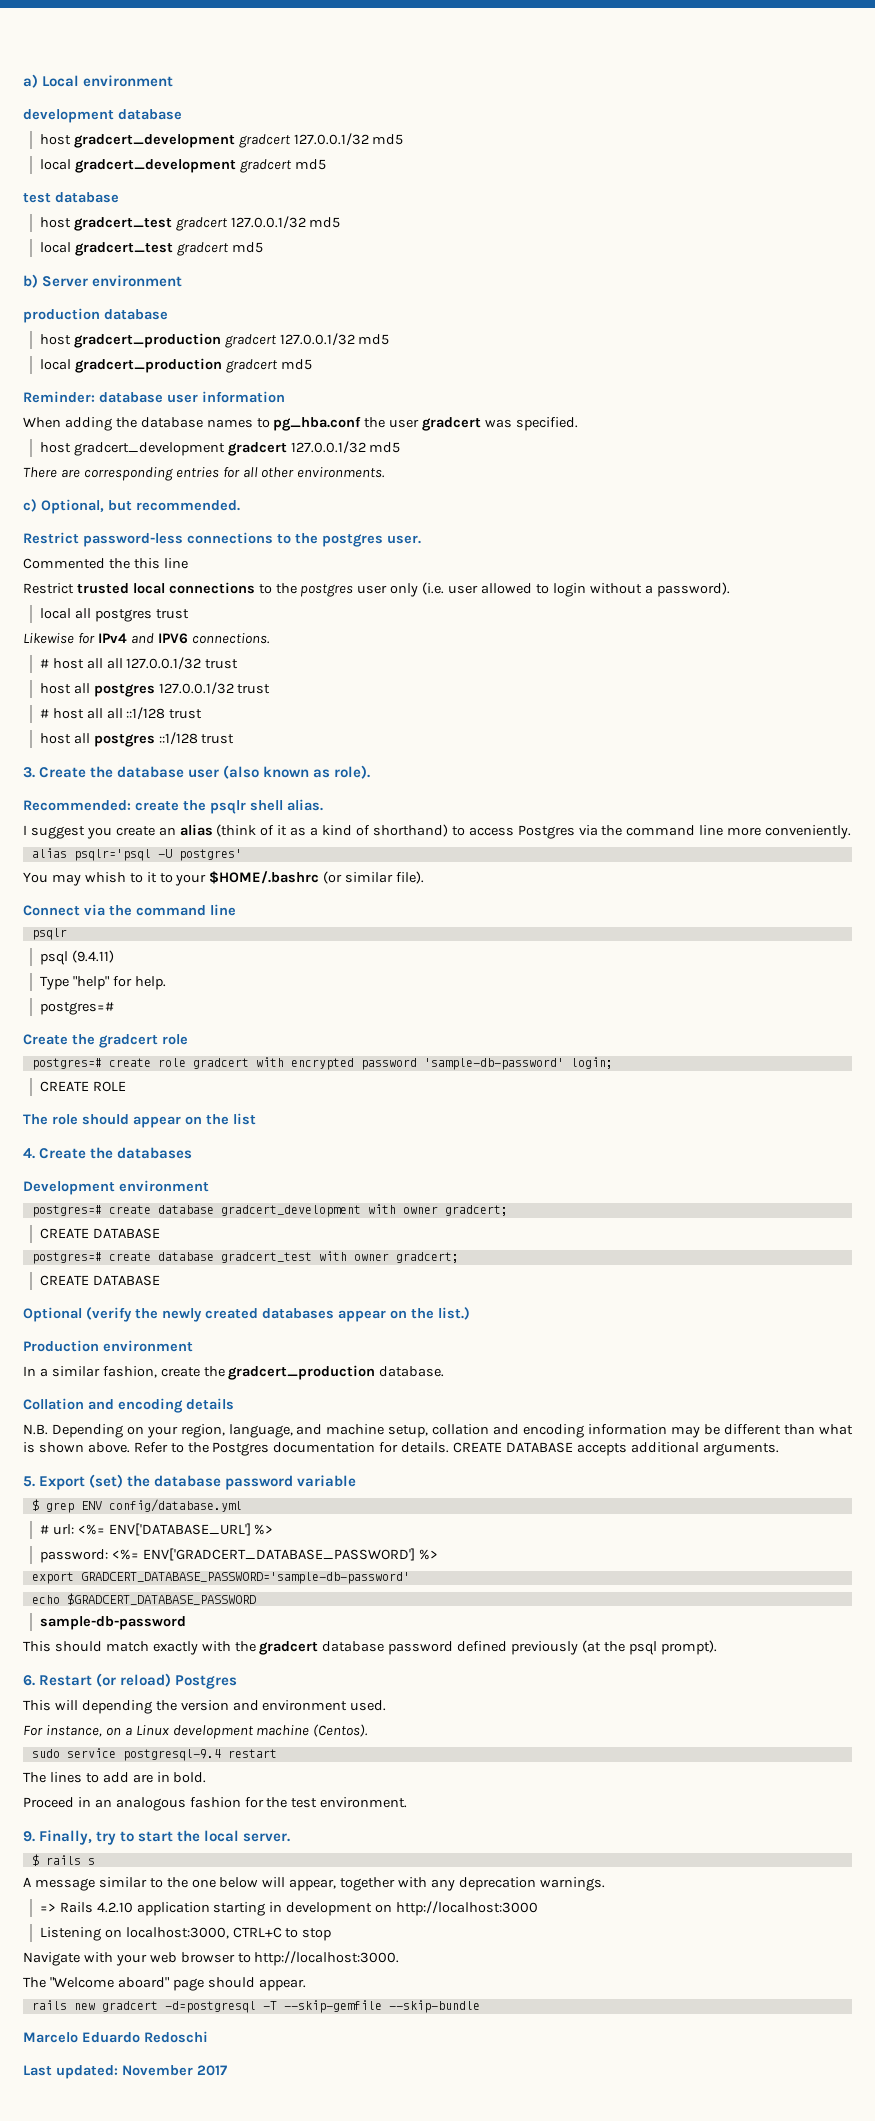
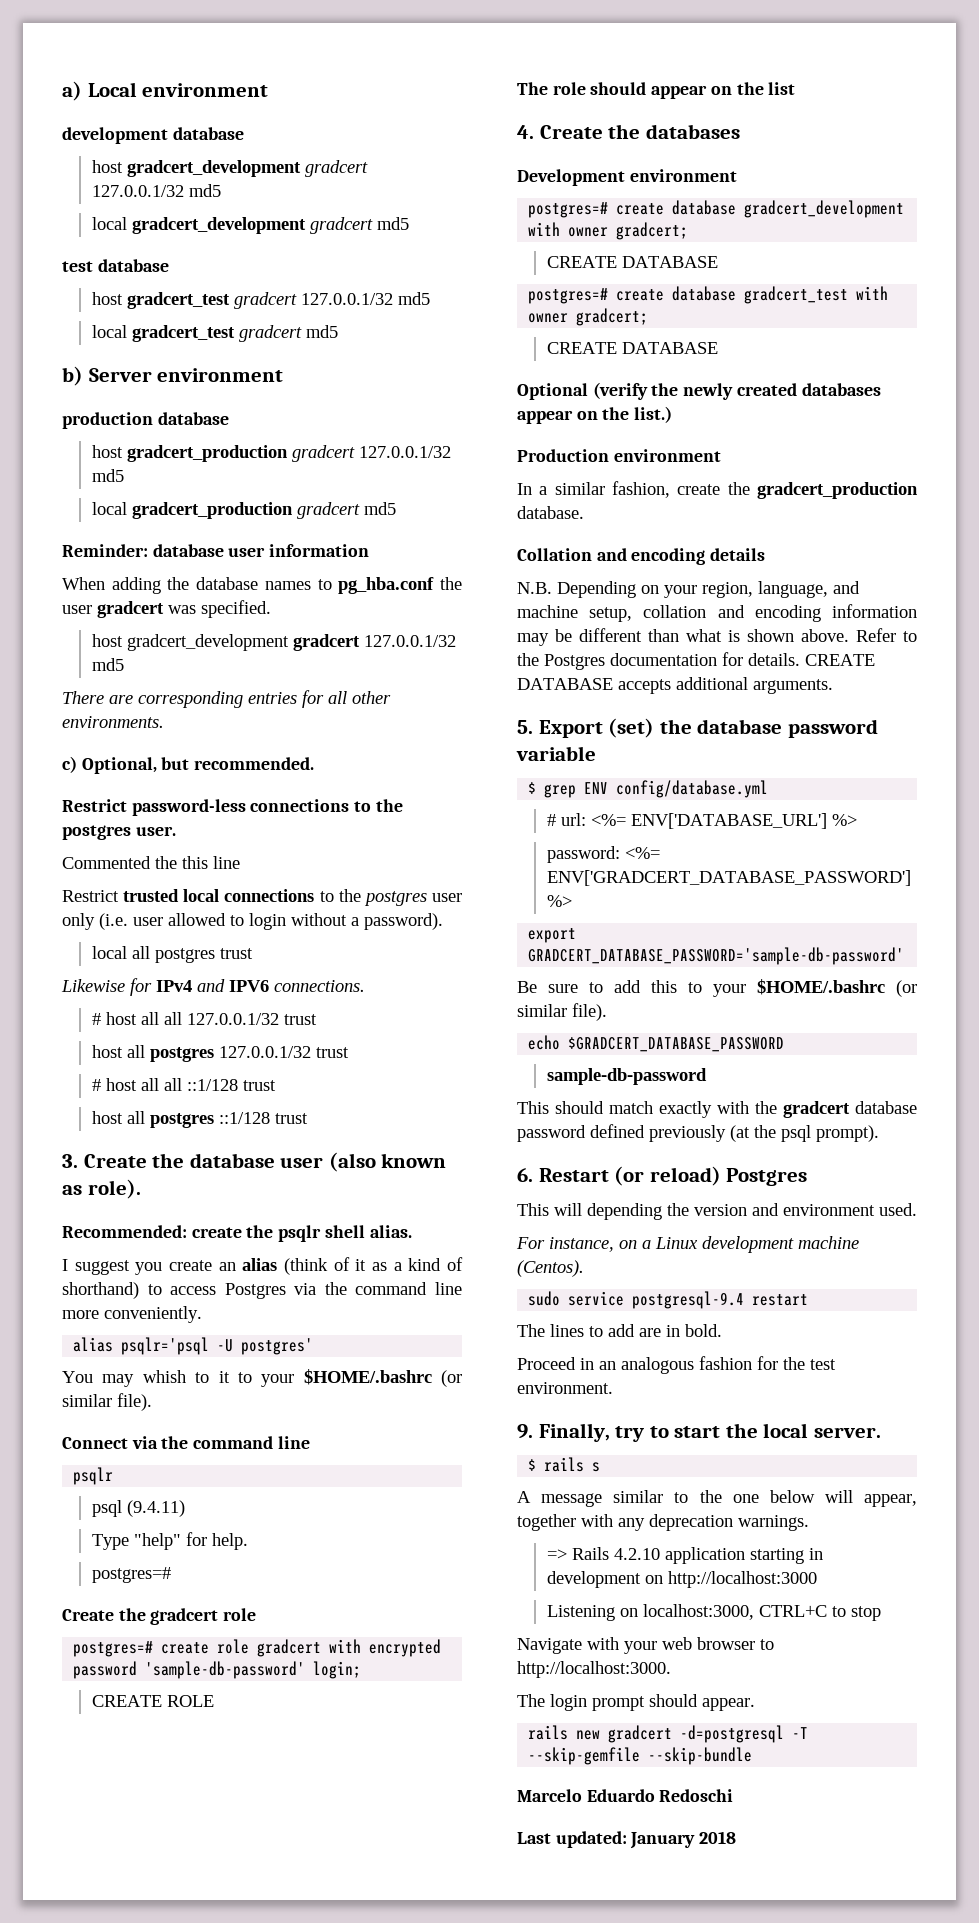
+ Be sure to add this to your $HOME/.bashrc (or similar file).
- The "Welcome aboard" page should appear.
+ The login prompt should appear.
- Last updated: November 2017
+ Last updated: January 2018

